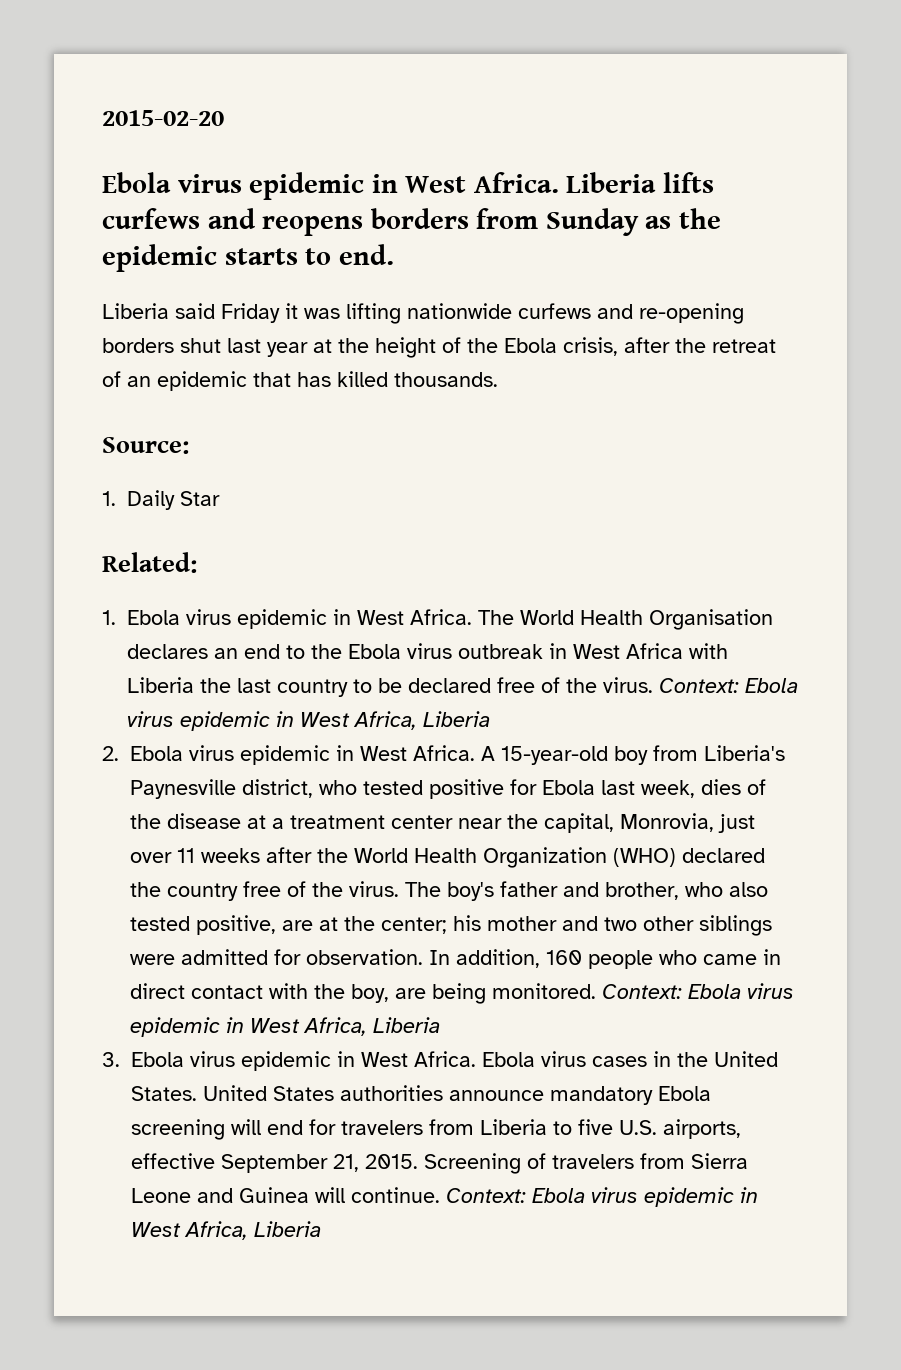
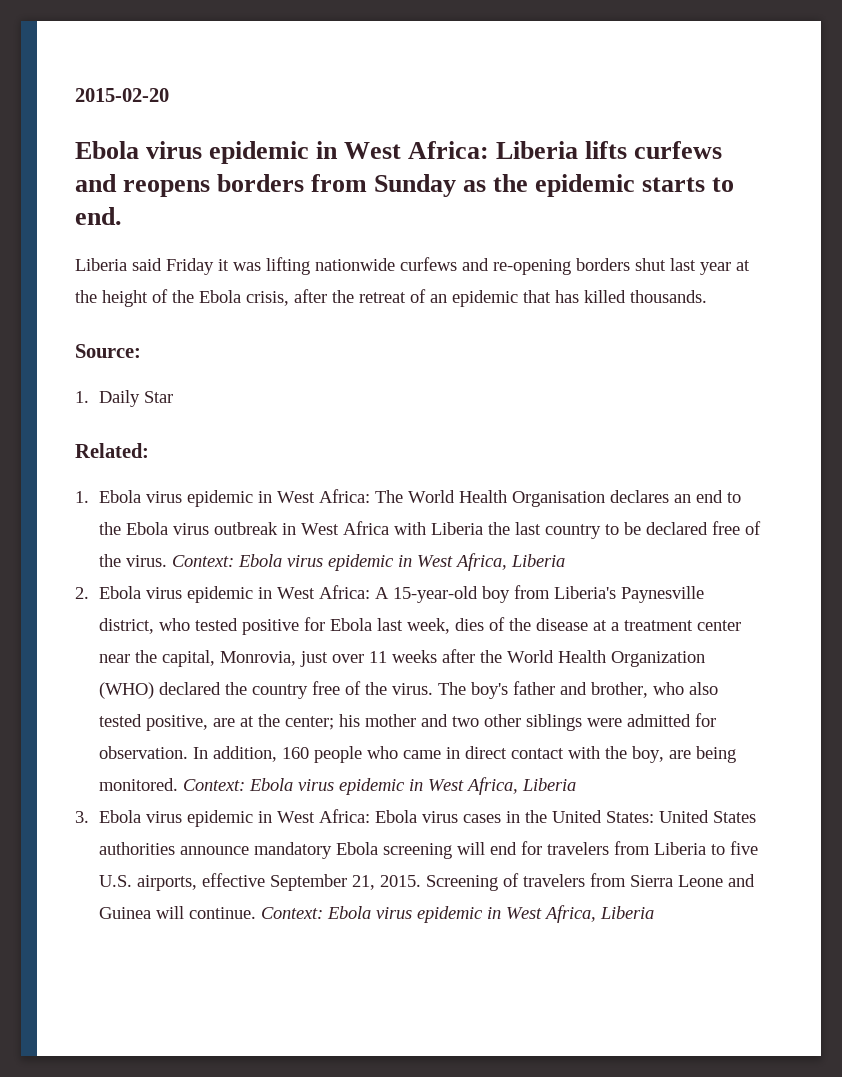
- Ebola virus epidemic in West Africa. Liberia lifts curfews and reopens borders from Sunday as the epidemic starts to end.
+ Ebola virus epidemic in West Africa: Liberia lifts curfews and reopens borders from Sunday as the epidemic starts to end.
- 1. Ebola virus epidemic in West Africa. The World Health Organisation declares an end to the Ebola virus outbreak in West Africa with Liberia the last country to be declared free of the virus.
+ 1. Ebola virus epidemic in West Africa: The World Health Organisation declares an end to the Ebola virus outbreak in West Africa with Liberia the last country to be declared free of the virus.
- 2. Ebola virus epidemic in West Africa. A 15-year-old boy from Liberia's Paynesville district, who tested positive for Ebola last week, dies of the disease at a treatment center near the capital, Monrovia, just over 11 weeks after the World Health Organization (WHO) declared the country free of the virus.
+ 2. Ebola virus epidemic in West Africa: A 15-year-old boy from Liberia's Paynesville district, who tested positive for Ebola last week, dies of the disease at a treatment center near the capital, Monrovia, just over 11 weeks after the World Health Organization (WHO) declared the country free of the virus.
- 3. Ebola virus epidemic in West Africa. Ebola virus cases in the United States. United States authorities announce mandatory Ebola screening will end for travelers from Liberia to five U.S. airports, effective September 21, 2015.
+ 3. Ebola virus epidemic in West Africa: Ebola virus cases in the United States: United States authorities announce mandatory Ebola screening will end for travelers from Liberia to five U.S. airports, effective September 21, 2015.

